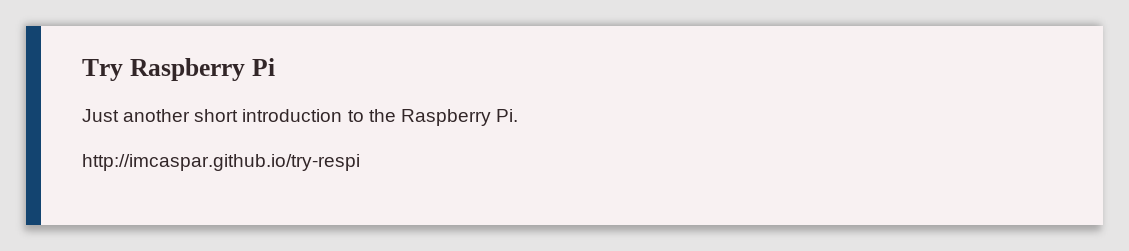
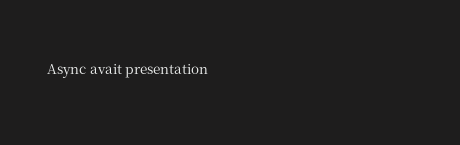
- Try Raspberry Pi
- Just another short introduction to the Raspberry Pi.
- http://imcaspar.github.io/try-respi
+ Async avait presentation

